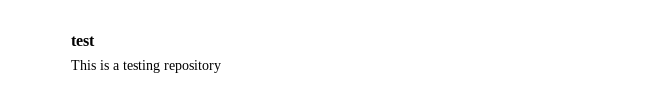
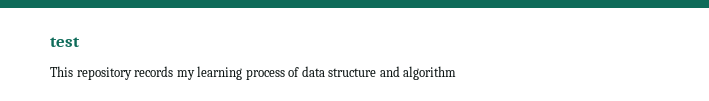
- This is a testing repository
+ This repository records my learning process of data structure and algorithm

